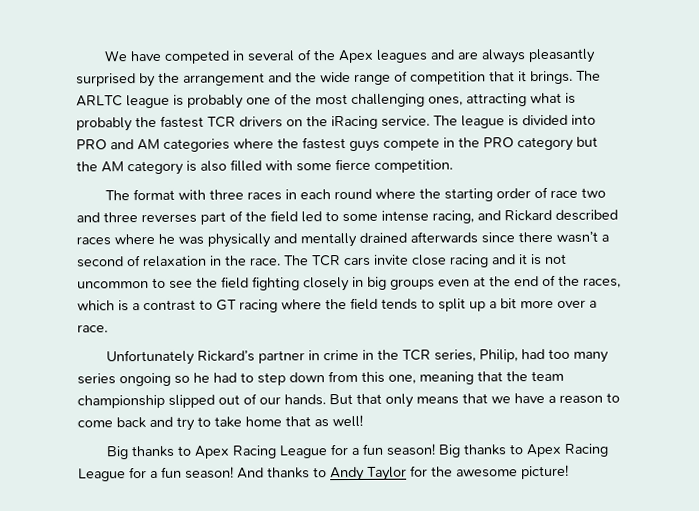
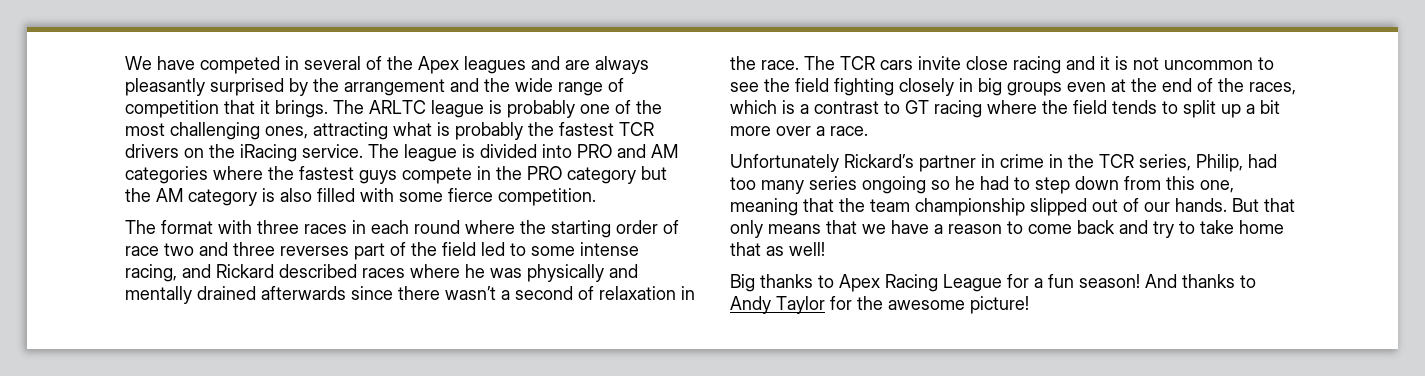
- Big thanks to Apex Racing League for a fun season! Big thanks to Apex Racing League for a fun season!
+ Big thanks to Apex Racing League for a fun season!

